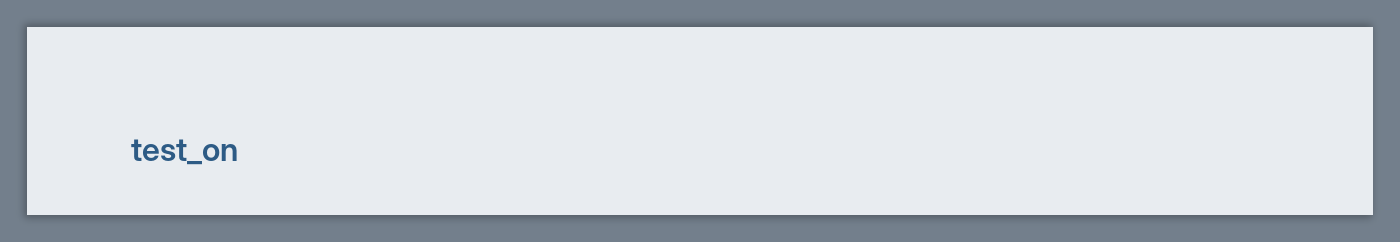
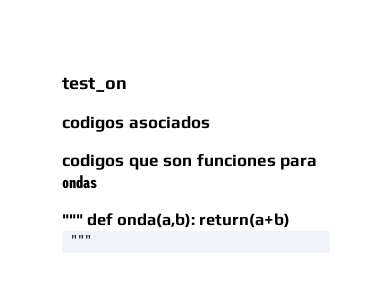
+ codigos asociados
+ codigos que son funciones para ondas
+ """ def onda(a,b): return(a+b)
+ """

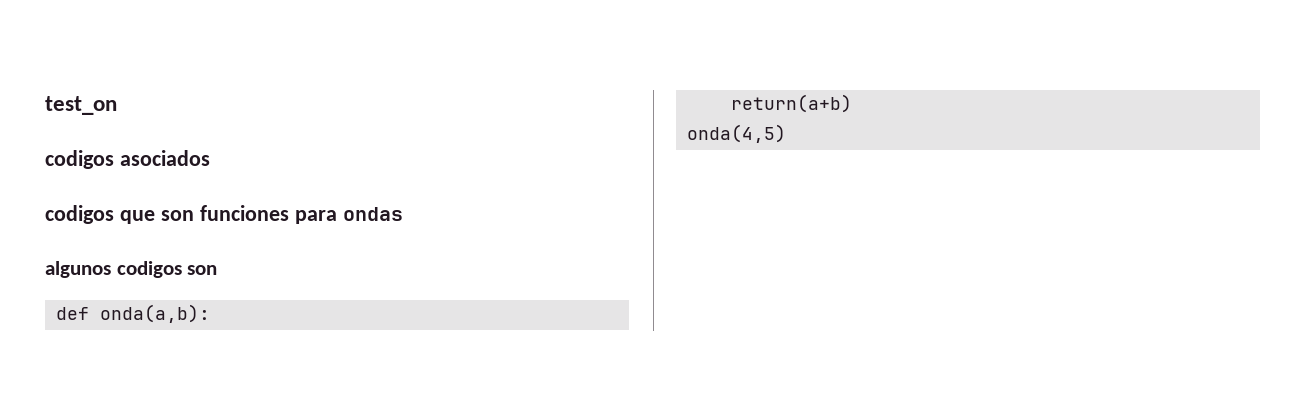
- """ def onda(a,b): return(a+b)
- """
+ algunos codigos son
+ def onda(a,b):
+ return(a+b)
+ onda(4,5)

